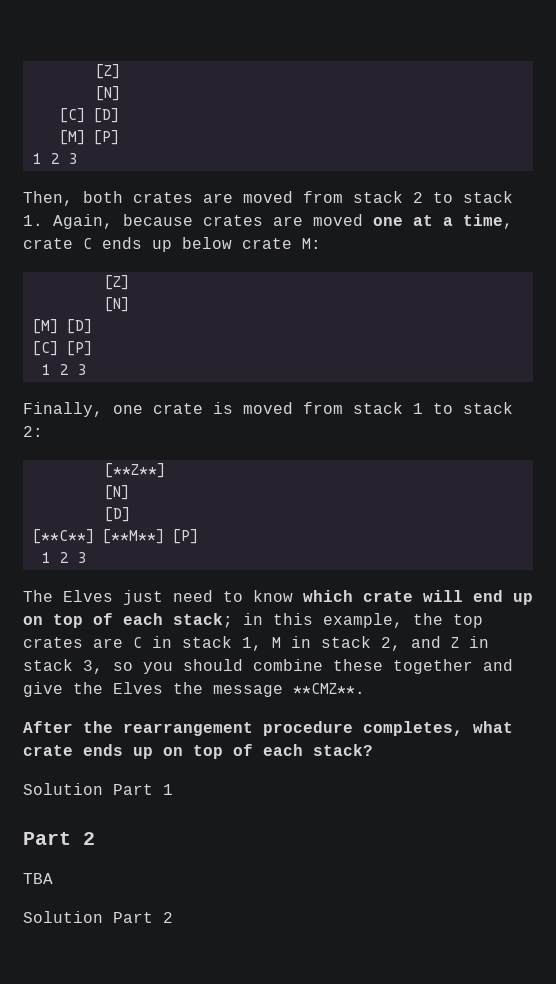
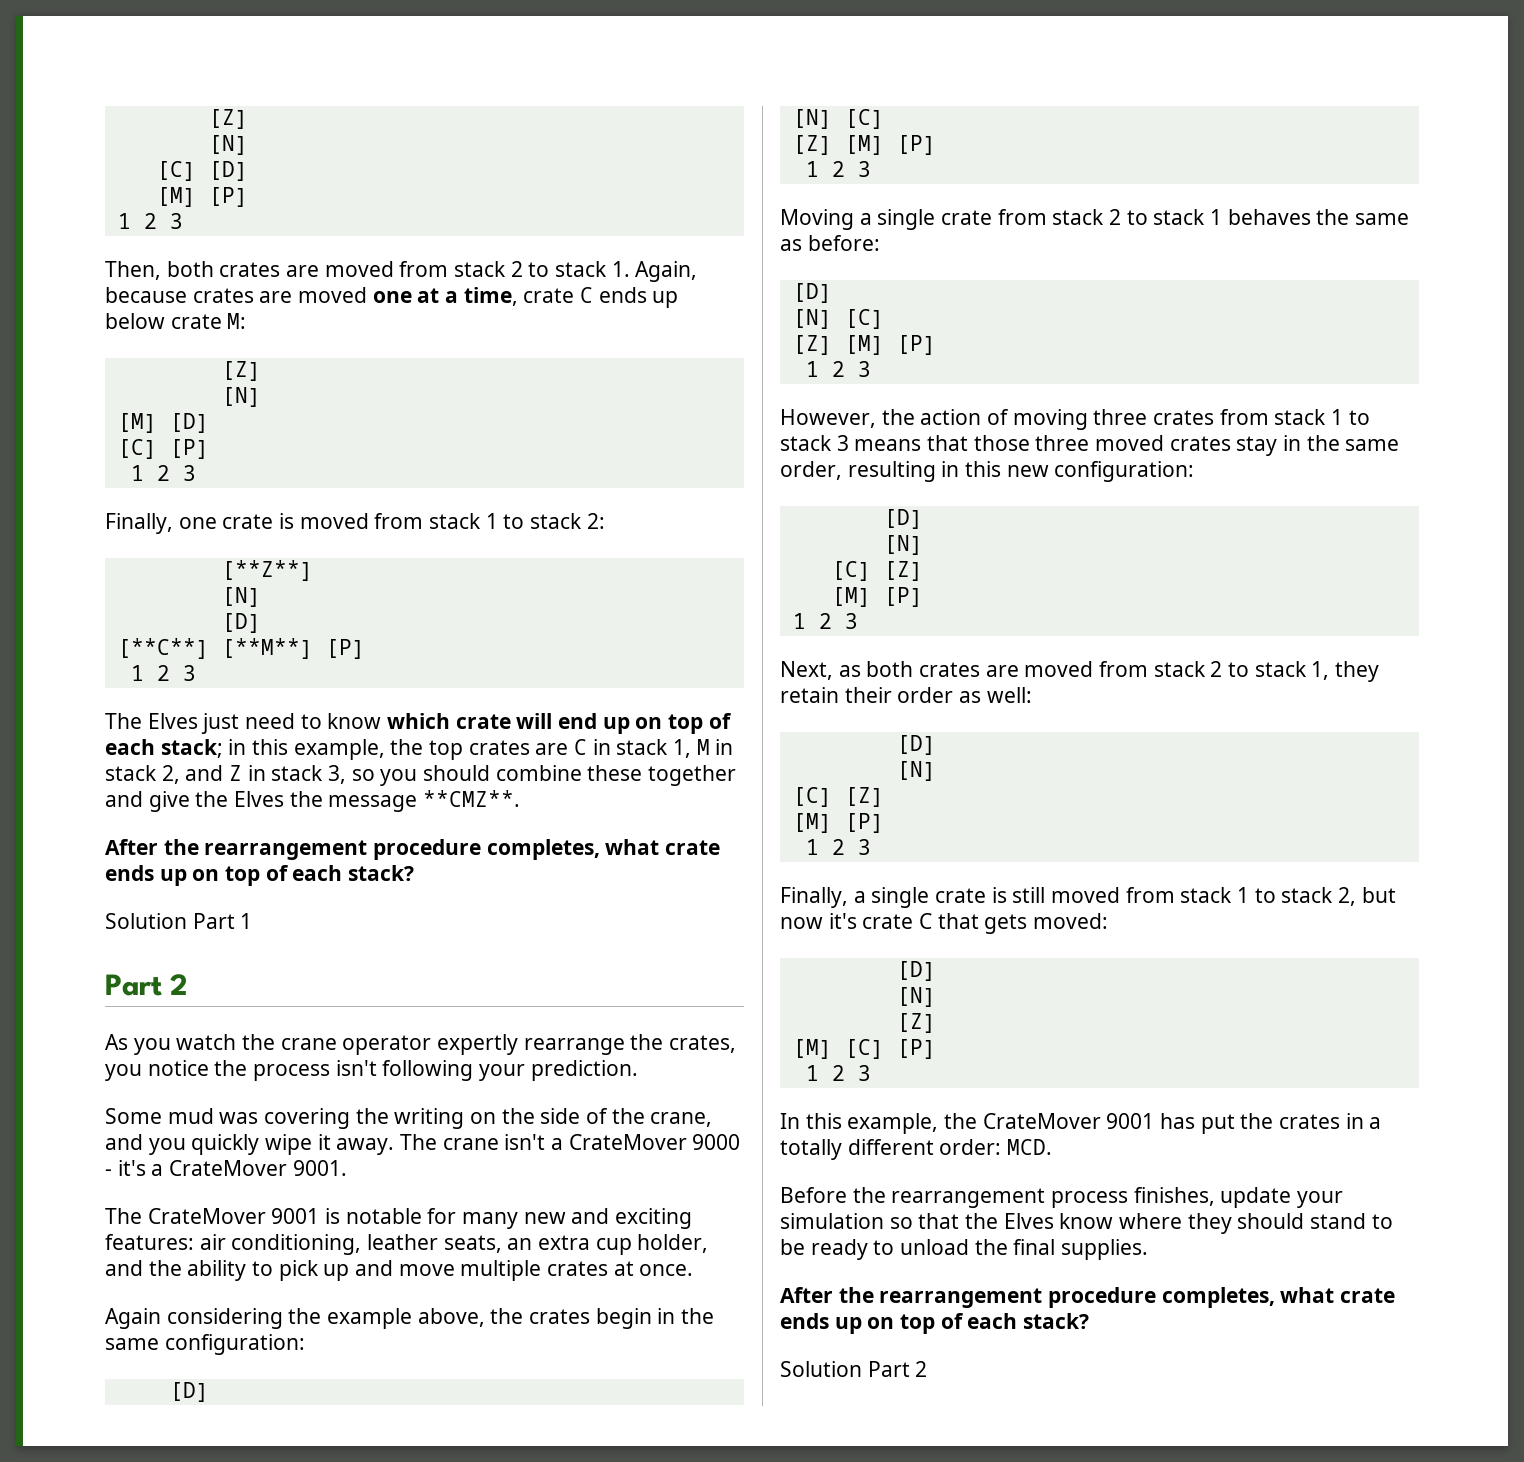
- TBA
+ As you watch the crane operator expertly rearrange the crates, you notice the process isn't following your prediction.
+ Some mud was covering the writing on the side of the crane, and you quickly wipe it away. The crane isn't a CrateMover 9000 - it's a CrateMover 9001.
+ The CrateMover 9001 is notable for many new and exciting features: air conditioning, leather seats, an extra cup holder, and the ability to pick up and move multiple crates at once.
+ Again considering the example above, the crates begin in the same configuration:
+ [D]
+ [N] [C]
+ [Z] [M] [P]
+ 1 2 3
+ Moving a single crate from stack 2 to stack 1 behaves the same as before:
+ [D]
+ [N] [C]
+ [Z] [M] [P]
+ 1 2 3
+ However, the action of moving three crates from stack 1 to stack 3 means that those three moved crates stay in the same order, resulting in this new configuration:
+ [D]
+ [N]
+ [C] [Z]
+ [M] [P]
+ 1 2 3
+ Next, as both crates are moved from stack 2 to stack 1, they retain their order as well:
+ [D]
+ [N]
+ [C] [Z]
+ [M] [P]
+ 1 2 3
+ Finally, a single crate is still moved from stack 1 to stack 2, but now it's crate C that gets moved:
+ [D]
+ [N]
+ [Z]
+ [M] [C] [P]
+ 1 2 3
+ In this example, the CrateMover 9001 has put the crates in a totally different order: MCD.
+ Before the rearrangement process finishes, update your simulation so that the Elves know where they should stand to be ready to unload the final supplies.
+ After the rearrangement procedure completes, what crate ends up on top of each stack?

